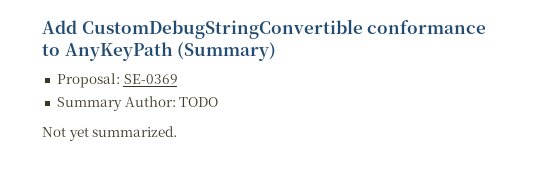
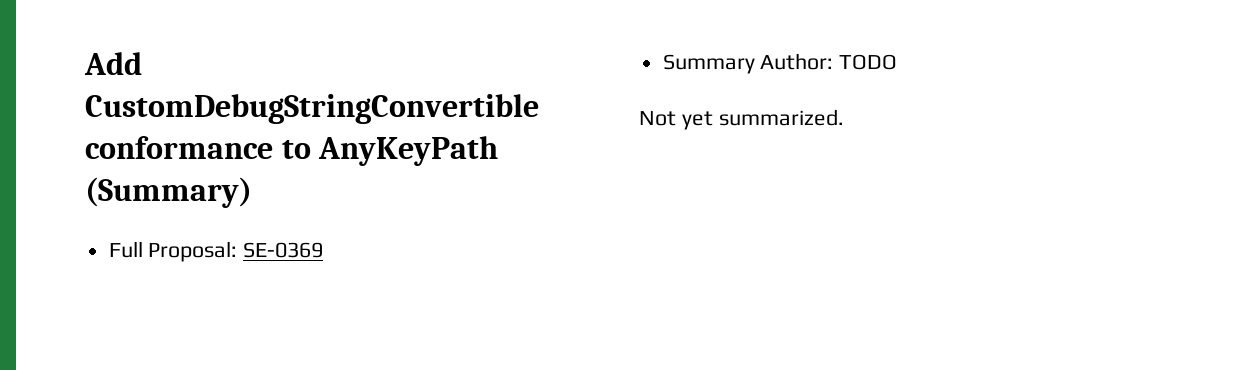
- Proposal: SE-0369
+ Full Proposal: SE-0369

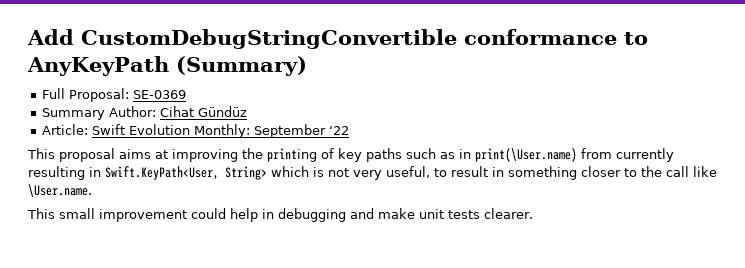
- Summary Author: TODO
- Not yet summarized.
+ Summary Author: Cihat Gündüz
+ Article: Swift Evolution Monthly: September ‘22
+ This proposal aims at improving the printing of key paths such as in print(\User.name) from currently resulting in Swift.KeyPath<User, String> which is not very useful, to result in something closer to the call like \User.name.
+ This small improvement could help in debugging and make unit tests clearer.

